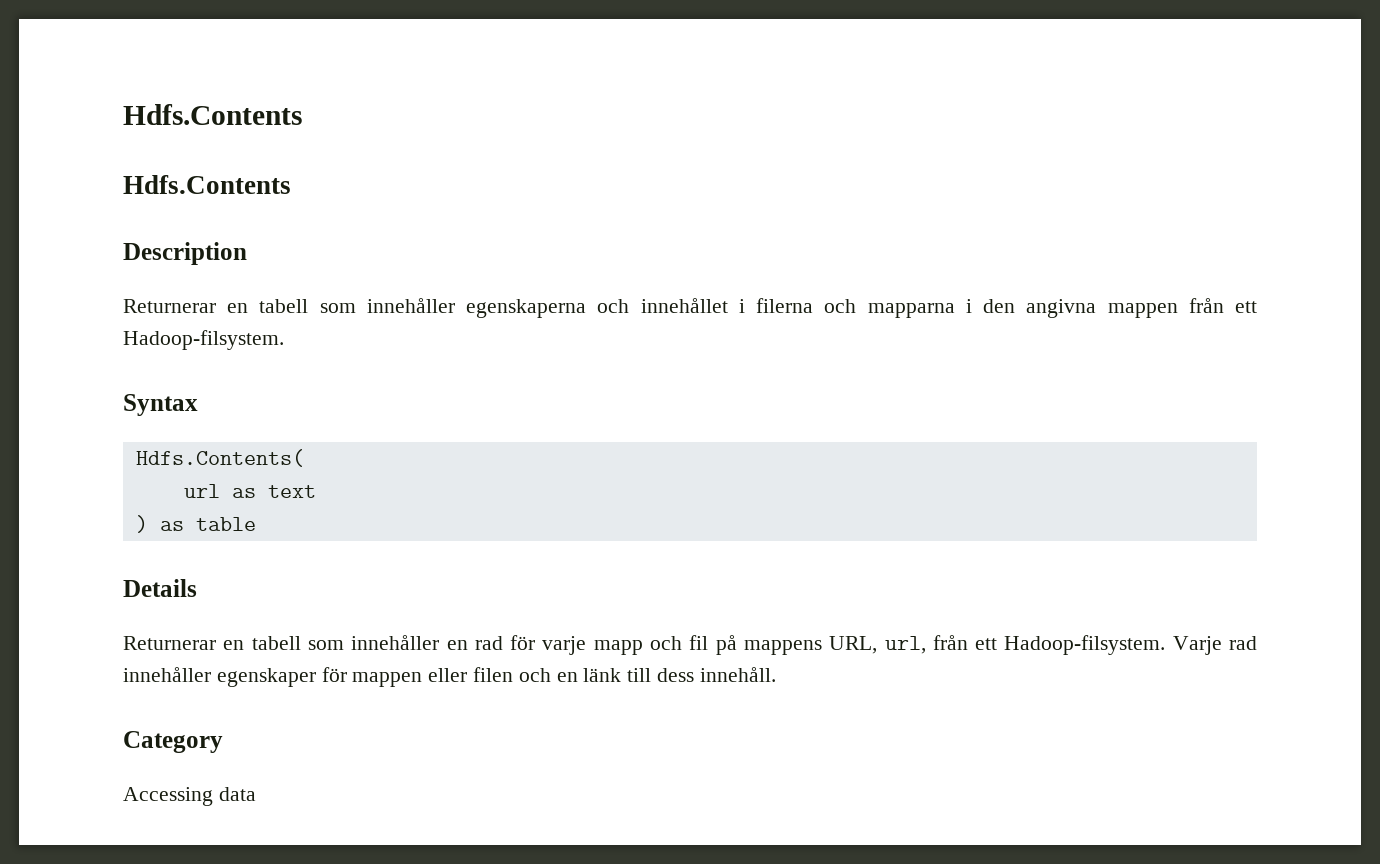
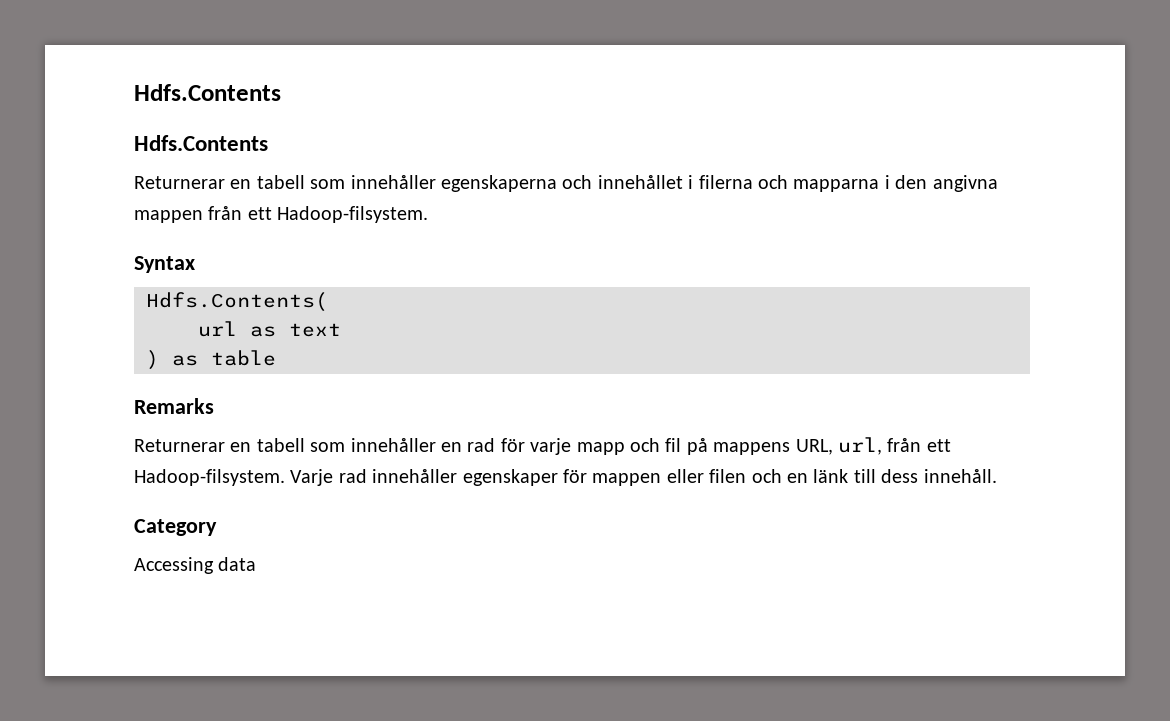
- Description
- Details
+ Remarks

